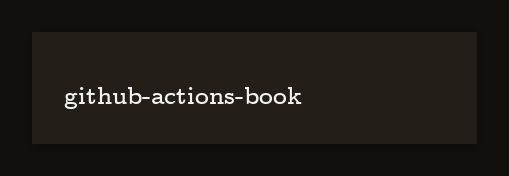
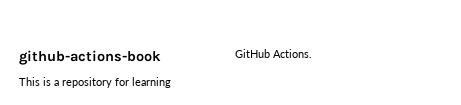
+ This is a repository for learning GitHub Actions.

